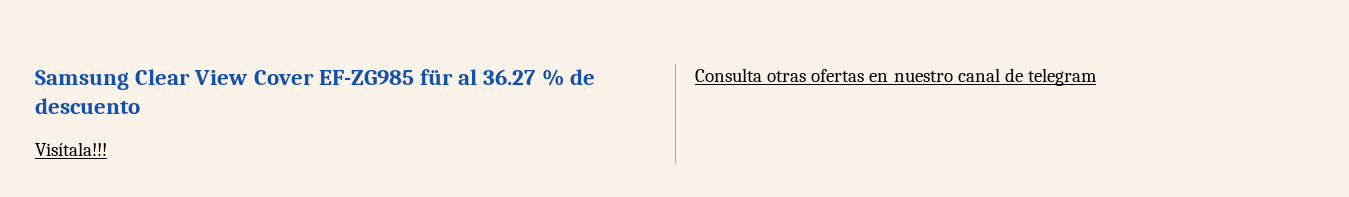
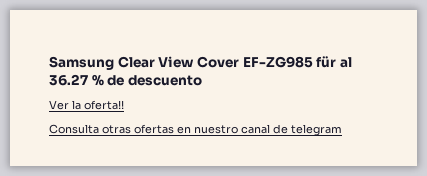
- Visítala!!!
+ Ver la oferta!!

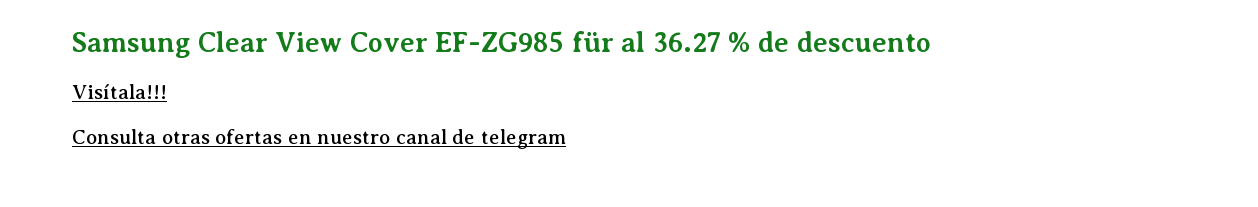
- Ver la oferta!!
+ Visítala!!!

